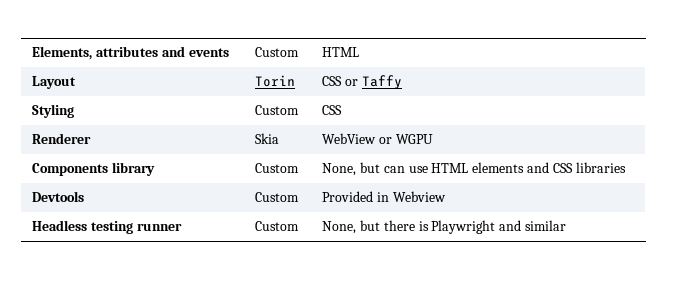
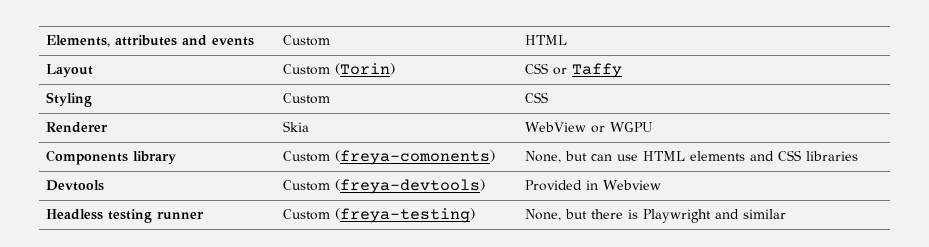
- Layout | Torin | CSS or Taffy
+ Layout | Custom (Torin) | CSS or Taffy
- Components library | Custom | None, but can use HTML elements and CSS libraries
+ Components library | Custom (freya-comonents) | None, but can use HTML elements and CSS libraries
- Devtools | Custom | Provided in Webview
+ Devtools | Custom (freya-devtools) | Provided in Webview
- Headless testing runner | Custom | None, but there is Playwright and similar
+ Headless testing runner | Custom (freya-testing) | None, but there is Playwright and similar

